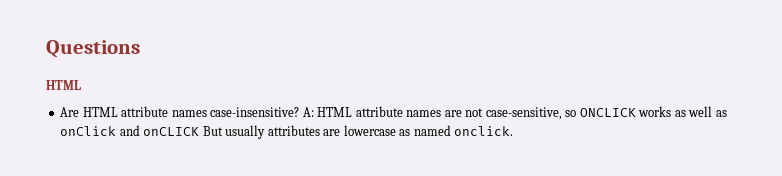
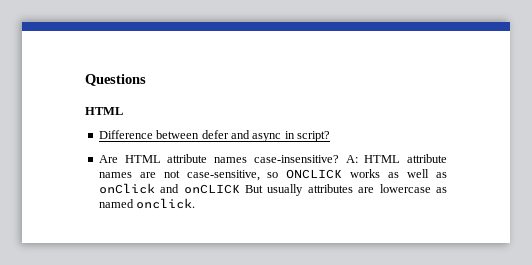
+ Difference between defer and async in script?

